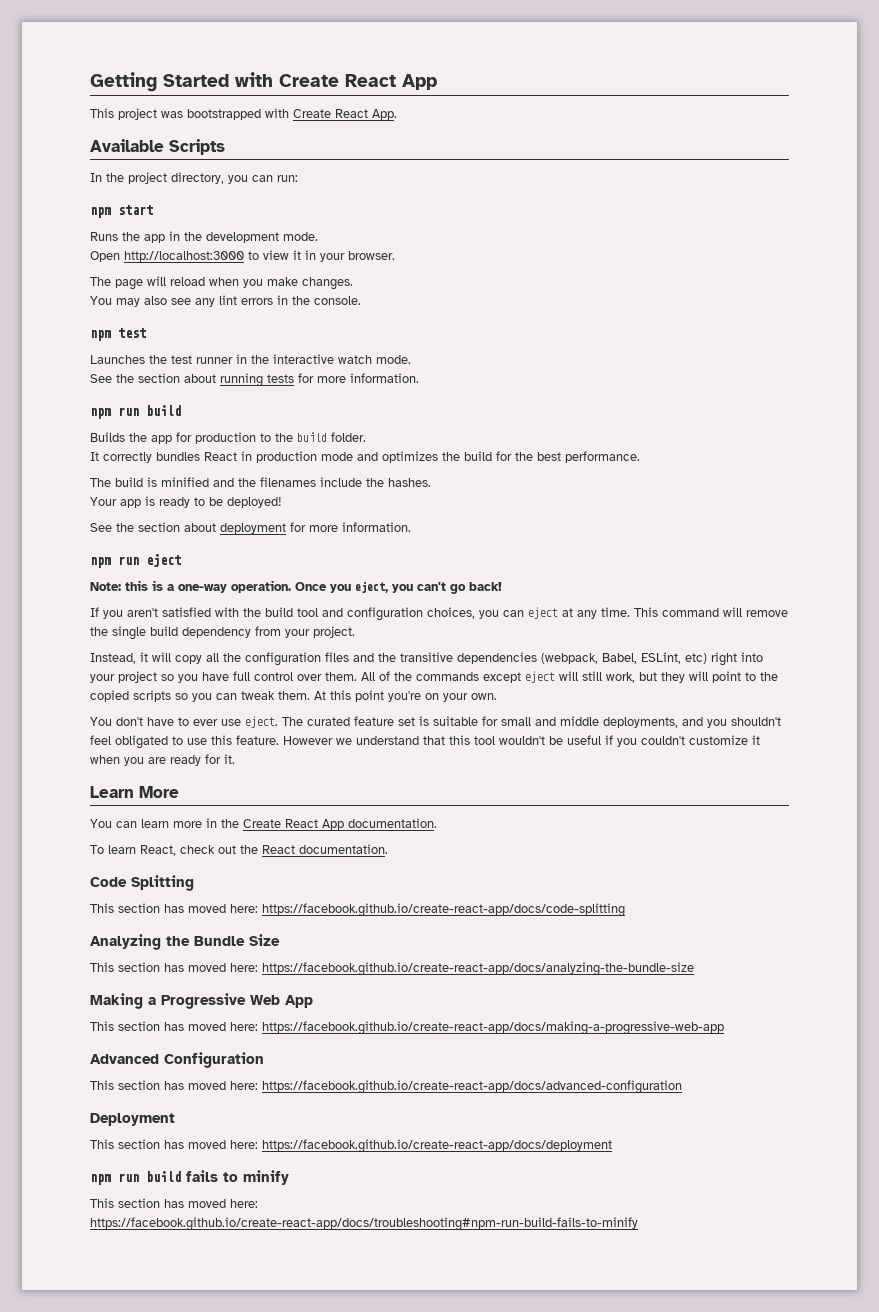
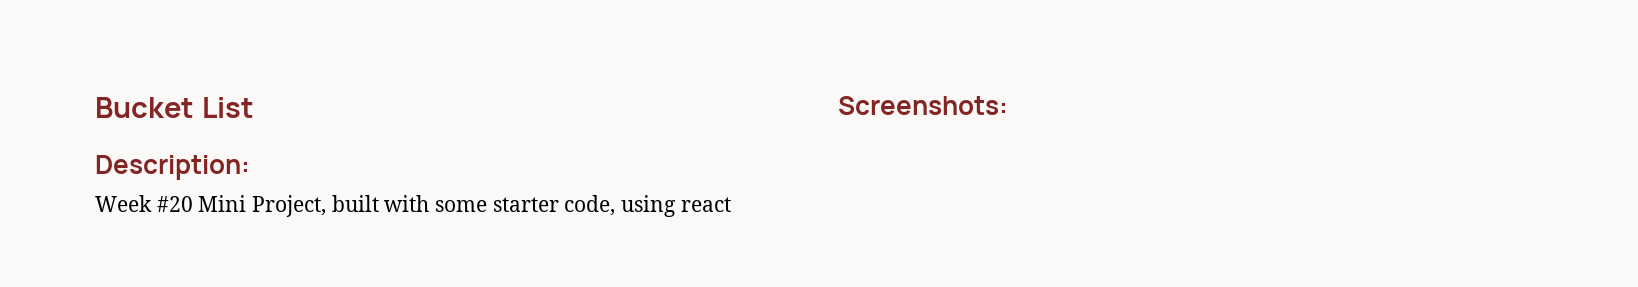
- Getting Started with Create React App
- This project was bootstrapped with Create React App.
- Available Scripts
- In the project directory, you can run:
- npm start
- Runs the app in the development mode.
- Open http://localhost:3000 to view it in your browser.
- The page will reload when you make changes.
- You may also see any lint errors in the console.
- npm test
- Launches the test runner in the interactive watch mode.
- See the section about running tests for more information.
- npm run build
- Builds the app for production to the build folder.
- It correctly bundles React in production mode and optimizes the build for the best performance.
- The build is minified and the filenames include the hashes.
- Your app is ready to be deployed!
- See the section about deployment for more information.
- npm run eject
- Note: this is a one-way operation. Once you eject, you can't go back!
- If you aren't satisfied with the build tool and configuration choices, you can eject at any time. This command will remove the single build dependency from your project.
- Instead, it will copy all the configuration files and the transitive dependencies (webpack, Babel, ESLint, etc) right into your project so you have full control over them. All of the commands except eject will still work, but they will point to the copied scripts so you can tweak them. At this point you're on your own.
- You don't have to ever use eject. The curated feature set is suitable for small and middle deployments, and you shouldn't feel obligated to use this feature. However we understand that this tool wouldn't be useful if you couldn't customize it when you are ready for it.
- Learn More
- You can learn more in the Create React App documentation.
- To learn React, check out the React documentation.
- Code Splitting
- This section has moved here: https://facebook.github.io/create-react-app/docs/code-splitting
- Analyzing the Bundle Size
- This section has moved here: https://facebook.github.io/create-react-app/docs/analyzing-the-bundle-size
- Making a Progressive Web App
- This section has moved here: https://facebook.github.io/create-react-app/docs/making-a-progressive-web-app
- Advanced Configuration
- This section has moved here: https://facebook.github.io/create-react-app/docs/advanced-configuration
- Deployment
- This section has moved here: https://facebook.github.io/create-react-app/docs/deployment
- npm run build fails to minify
- This section has moved here: https://facebook.github.io/create-react-app/docs/troubleshooting#npm-run-build-fails-to-minify
+ Bucket List
+ Description:
+ Week #20 Mini Project, built with some starter code, using react
+ Screenshots:

